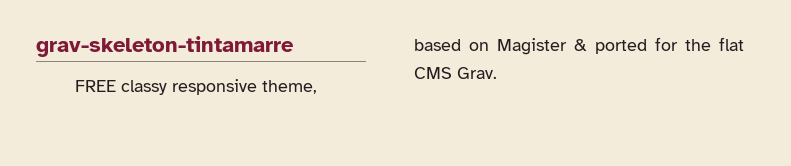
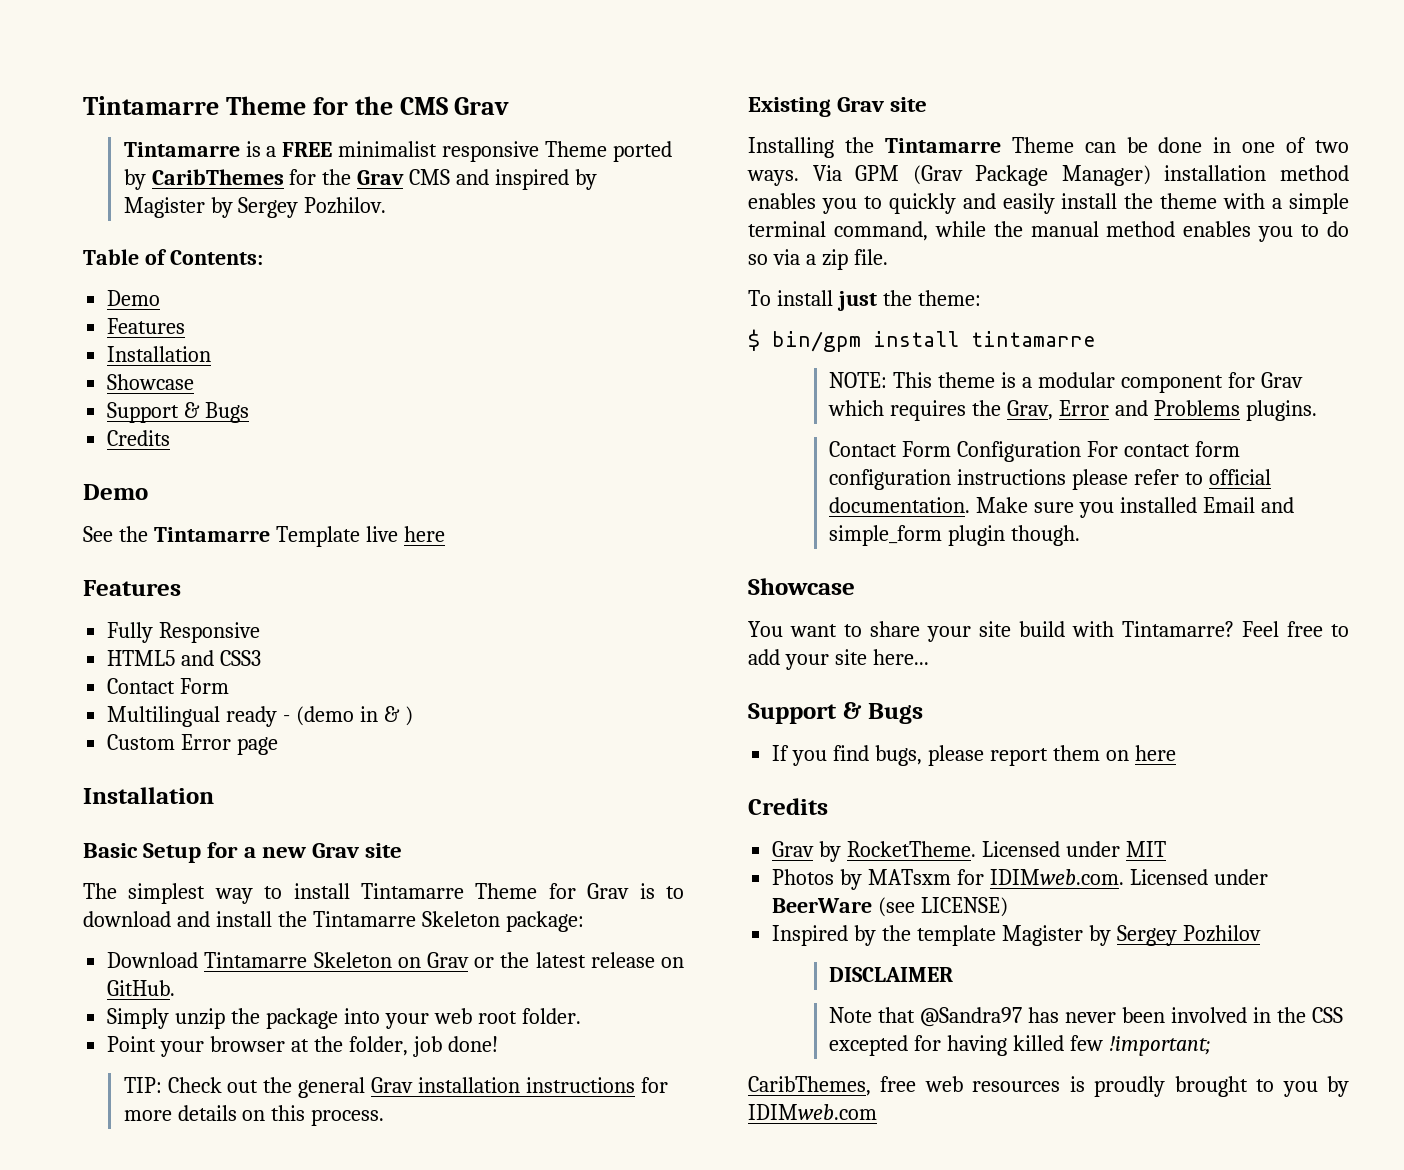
- grav-skeleton-tintamarre
- FREE classy responsive theme, based on Magister & ported for the flat CMS Grav.
+ Tintamarre Theme for the CMS Grav
+ Tintamarre is a FREE minimalist responsive Theme ported by CaribThemes for the Grav CMS and inspired by Magister by Sergey Pozhilov.
+ Table of Contents:
+ Demo
+ Features
+ Installation
+ Showcase
+ Support & Bugs
+ Credits
+ Demo
+ See the Tintamarre Template live here
+ Features
+ Fully Responsive
+ HTML5 and CSS3
+ Contact Form
+ Multilingual ready - (demo in & )
+ Custom Error page
+ Installation
+ Basic Setup for a new Grav site
+ The simplest way to install Tintamarre Theme for Grav is to download and install the Tintamarre Skeleton package:
+ Download Tintamarre Skeleton on Grav or the latest release on GitHub.
+ Simply unzip the package into your web root folder.
+ Point your browser at the folder, job done!
+ TIP: Check out the general Grav installation instructions for more details on this process.
+ Existing Grav site
+ Installing the Tintamarre Theme can be done in one of two ways. Via GPM (Grav Package Manager) installation method enables you to quickly and easily install the theme with a simple terminal command, while the manual method enables you to do so via a zip file.
+ To install just the theme:
+ $ bin/gpm install tintamarre
+ NOTE: This theme is a modular component for Grav which requires the Grav, Error and Problems plugins.
+ Contact Form Configuration For contact form configuration instructions please refer to official documentation. Make sure you installed Email and simple_form plugin though.
+ Showcase
+ You want to share your site build with Tintamarre? Feel free to add your site here...
+ Support & Bugs
+ If you find bugs, please report them on here
+ Credits
+ Grav by RocketTheme. Licensed under MIT
+ Photos by MATsxm for IDIMweb.com. Licensed under BeerWare (see LICENSE)
+ Inspired by the template Magister by Sergey Pozhilov
+ DISCLAIMER
+ Note that @Sandra97 has never been involved in the CSS excepted for having killed few !important;
+ CaribThemes, free web resources is proudly brought to you by IDIMweb.com

